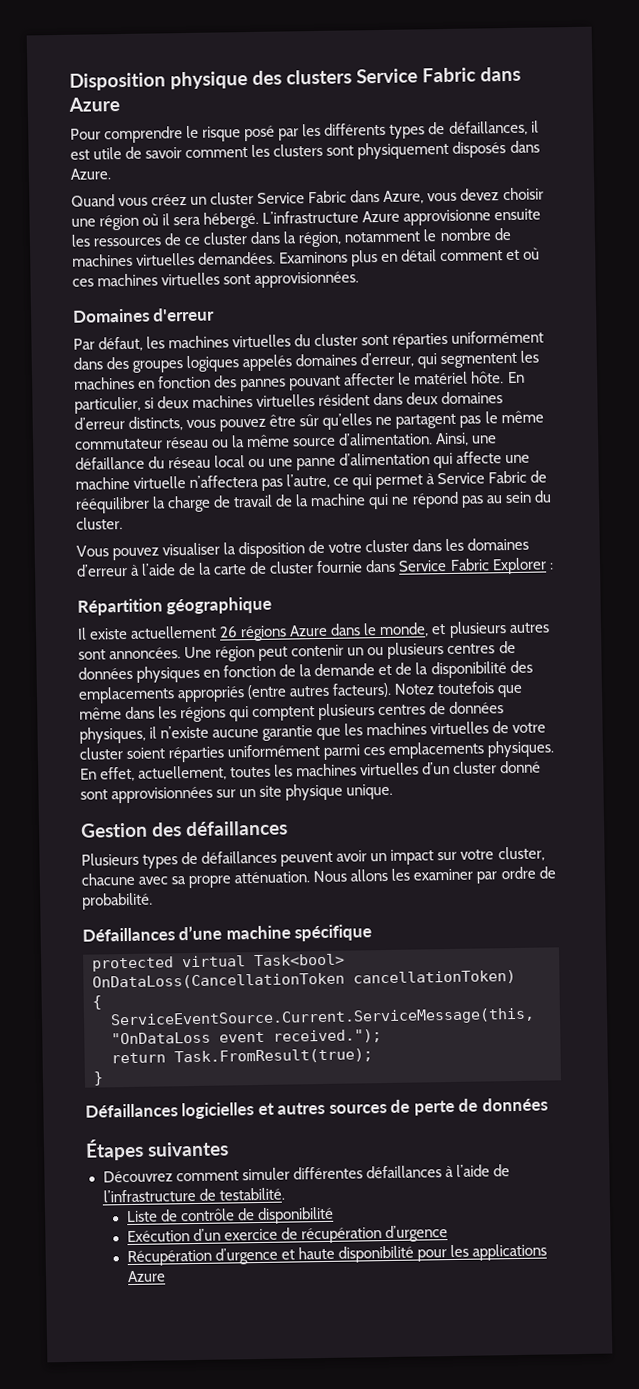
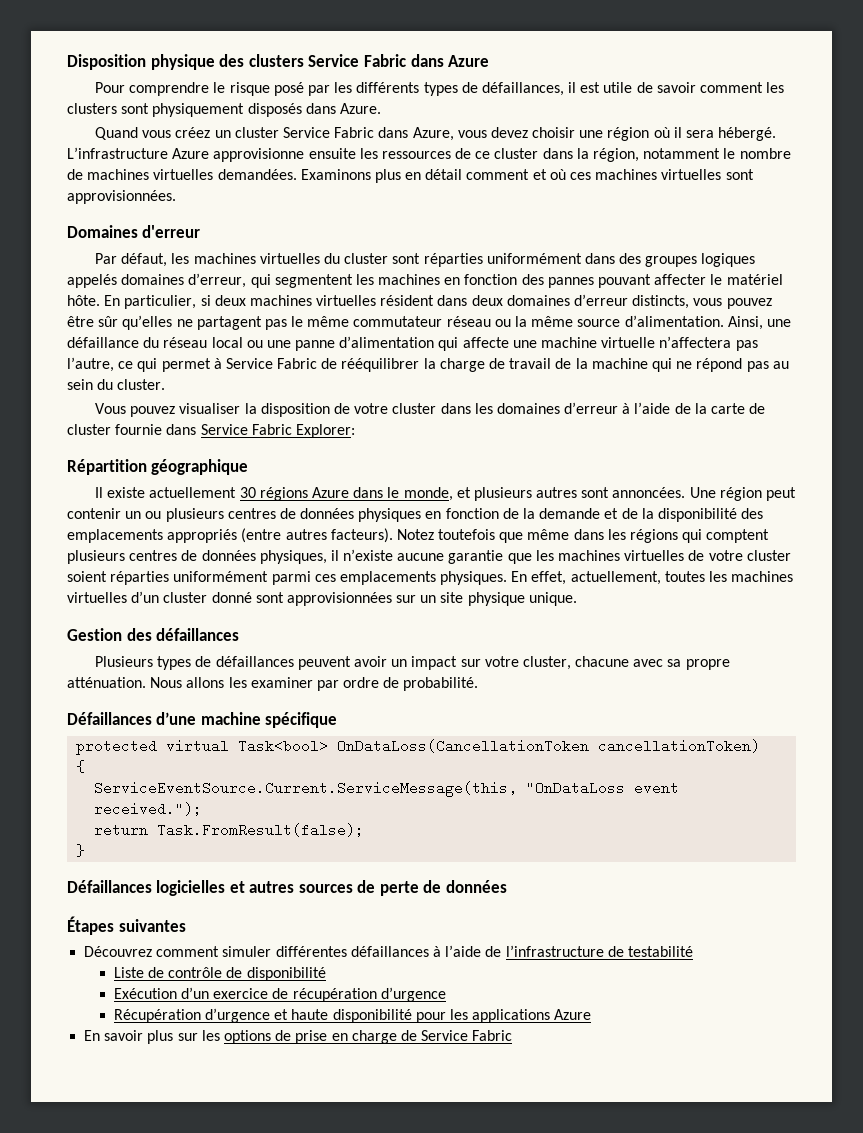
- Vous pouvez visualiser la disposition de votre cluster dans les domaines d’erreur à l’aide de la carte de cluster fournie dans Service Fabric Explorer :
+ Vous pouvez visualiser la disposition de votre cluster dans les domaines d’erreur à l’aide de la carte de cluster fournie dans Service Fabric Explorer:
- Il existe actuellement 26 régions Azure dans le monde, et plusieurs autres sont annoncées.
+ Il existe actuellement 30 régions Azure dans le monde, et plusieurs autres sont annoncées.
- return Task.FromResult(true);
+ return Task.FromResult(false);
- Découvrez comment simuler différentes défaillances à l’aide de l’infrastructure de testabilité.
+ Découvrez comment simuler différentes défaillances à l’aide de l’infrastructure de testabilité
+ En savoir plus sur les options de prise en charge de Service Fabric

